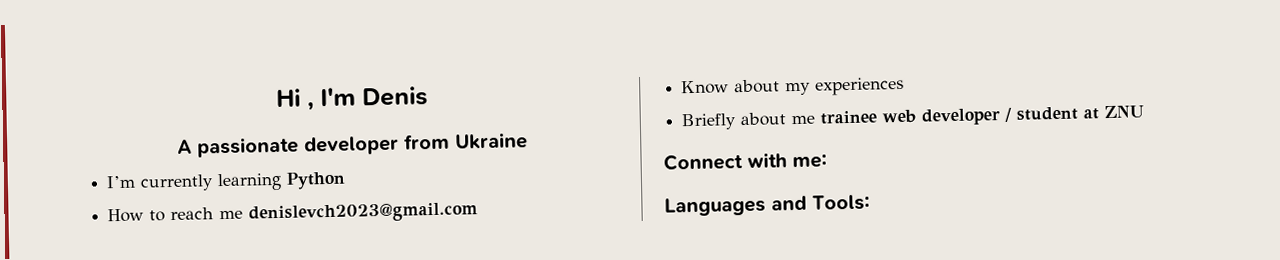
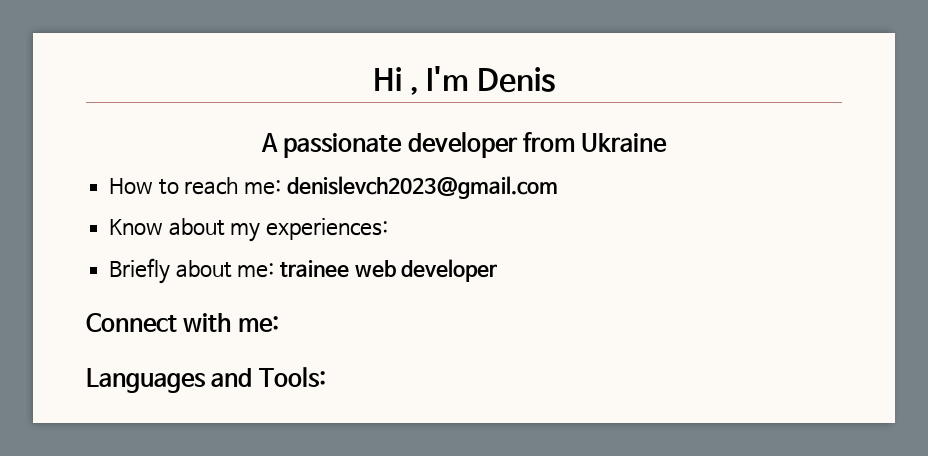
- I’m currently learning Python
- How to reach me denislevch2023@gmail.com
+ How to reach me: denislevch2023@gmail.com
- Know about my experiences
+ Know about my experiences:
- Briefly about me trainee web developer / student at ZNU
+ Briefly about me: trainee web developer

